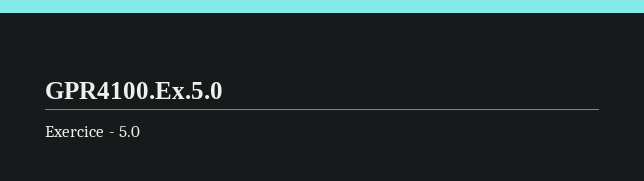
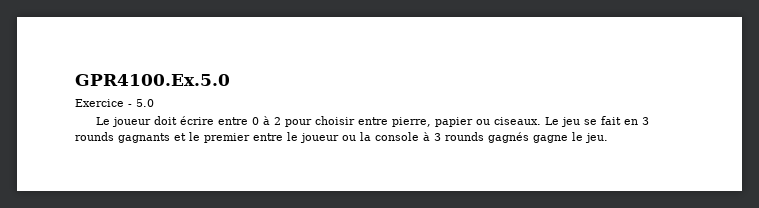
+ Le joueur doit écrire entre 0 à 2 pour choisir entre pierre, papier ou ciseaux. Le jeu se fait en 3 rounds gagnants et le premier entre le joueur ou la console à 3 rounds gagnés gagne le jeu.

